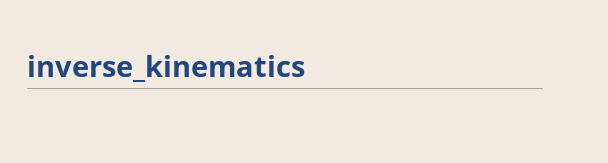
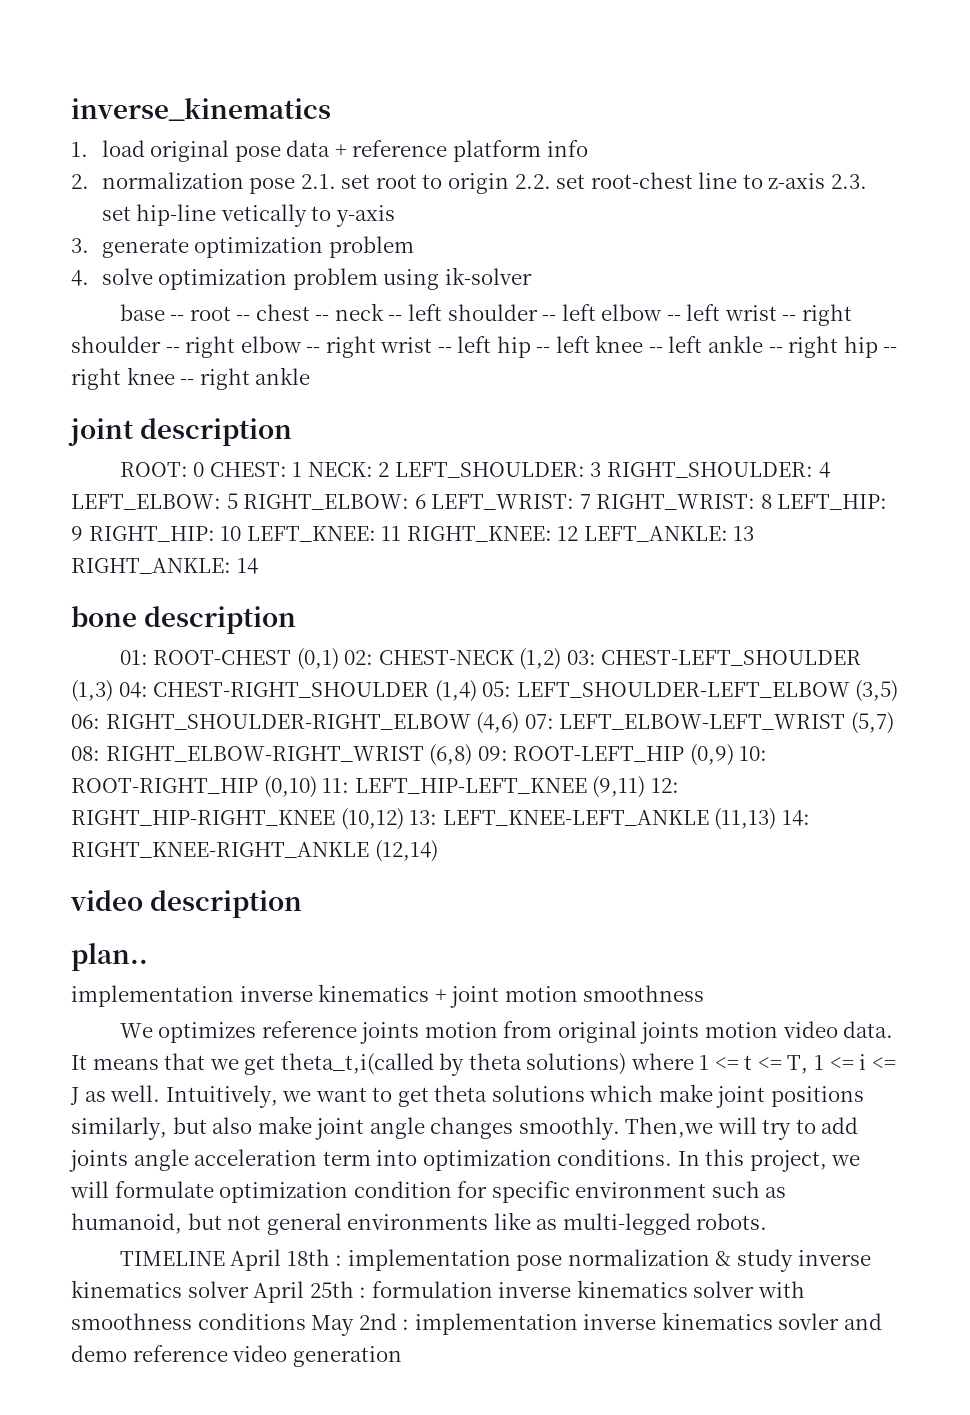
+ 1. load original pose data + reference platform info
+ 2. normalization pose 2.1. set root to origin 2.2. set root-chest line to z-axis 2.3. set hip-line vetically to y-axis
+ 3. generate optimization problem
+ 4. solve optimization problem using ik-solver
+ base -- root -- chest -- neck -- left shoulder -- left elbow -- left wrist -- right shoulder -- right elbow -- right wrist -- left hip -- left knee -- left ankle -- right hip -- right knee -- right ankle
+ joint description
+ ROOT: 0 CHEST: 1 NECK: 2 LEFT_SHOULDER: 3 RIGHT_SHOULDER: 4 LEFT_ELBOW: 5 RIGHT_ELBOW: 6 LEFT_WRIST: 7 RIGHT_WRIST: 8 LEFT_HIP: 9 RIGHT_HIP: 10 LEFT_KNEE: 11 RIGHT_KNEE: 12 LEFT_ANKLE: 13 RIGHT_ANKLE: 14
+ bone description
+ 01: ROOT-CHEST (0,1) 02: CHEST-NECK (1,2) 03: CHEST-LEFT_SHOULDER (1,3) 04: CHEST-RIGHT_SHOULDER (1,4) 05: LEFT_SHOULDER-LEFT_ELBOW (3,5) 06: RIGHT_SHOULDER-RIGHT_ELBOW (4,6) 07: LEFT_ELBOW-LEFT_WRIST (5,7) 08: RIGHT_ELBOW-RIGHT_WRIST (6,8) 09: ROOT-LEFT_HIP (0,9) 10: ROOT-RIGHT_HIP (0,10) 11: LEFT_HIP-LEFT_KNEE (9,11) 12: RIGHT_HIP-RIGHT_KNEE (10,12) 13: LEFT_KNEE-LEFT_ANKLE (11,13) 14: RIGHT_KNEE-RIGHT_ANKLE (12,14)
+ video description
+ plan..
+ implementation inverse kinematics + joint motion smoothness
+ We optimizes reference joints motion from original joints motion video data. It means that we get theta_t,i(called by theta solutions) where 1 <= t <= T, 1 <= i <= J as well. Intuitively, we want to get theta solutions which make joint positions similarly, but also make joint angle changes smoothly. Then,we will try to add joints angle acceleration term into optimization conditions. In this project, we will formulate optimization condition for specific environment such as humanoid, but not general environments like as multi-legged robots.
+ TIMELINE April 18th : implementation pose normalization & study inverse kinematics solver April 25th : formulation inverse kinematics solver with smoothness conditions May 2nd : implementation inverse kinematics sovler and demo reference video generation

